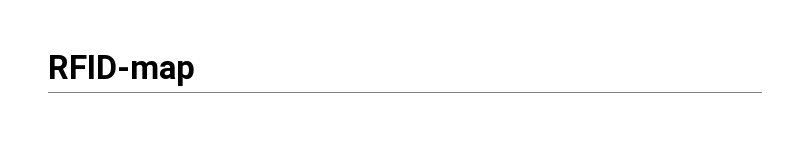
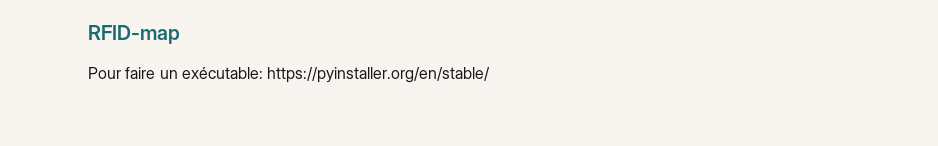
+ Pour faire un exécutable: https://pyinstaller.org/en/stable/

